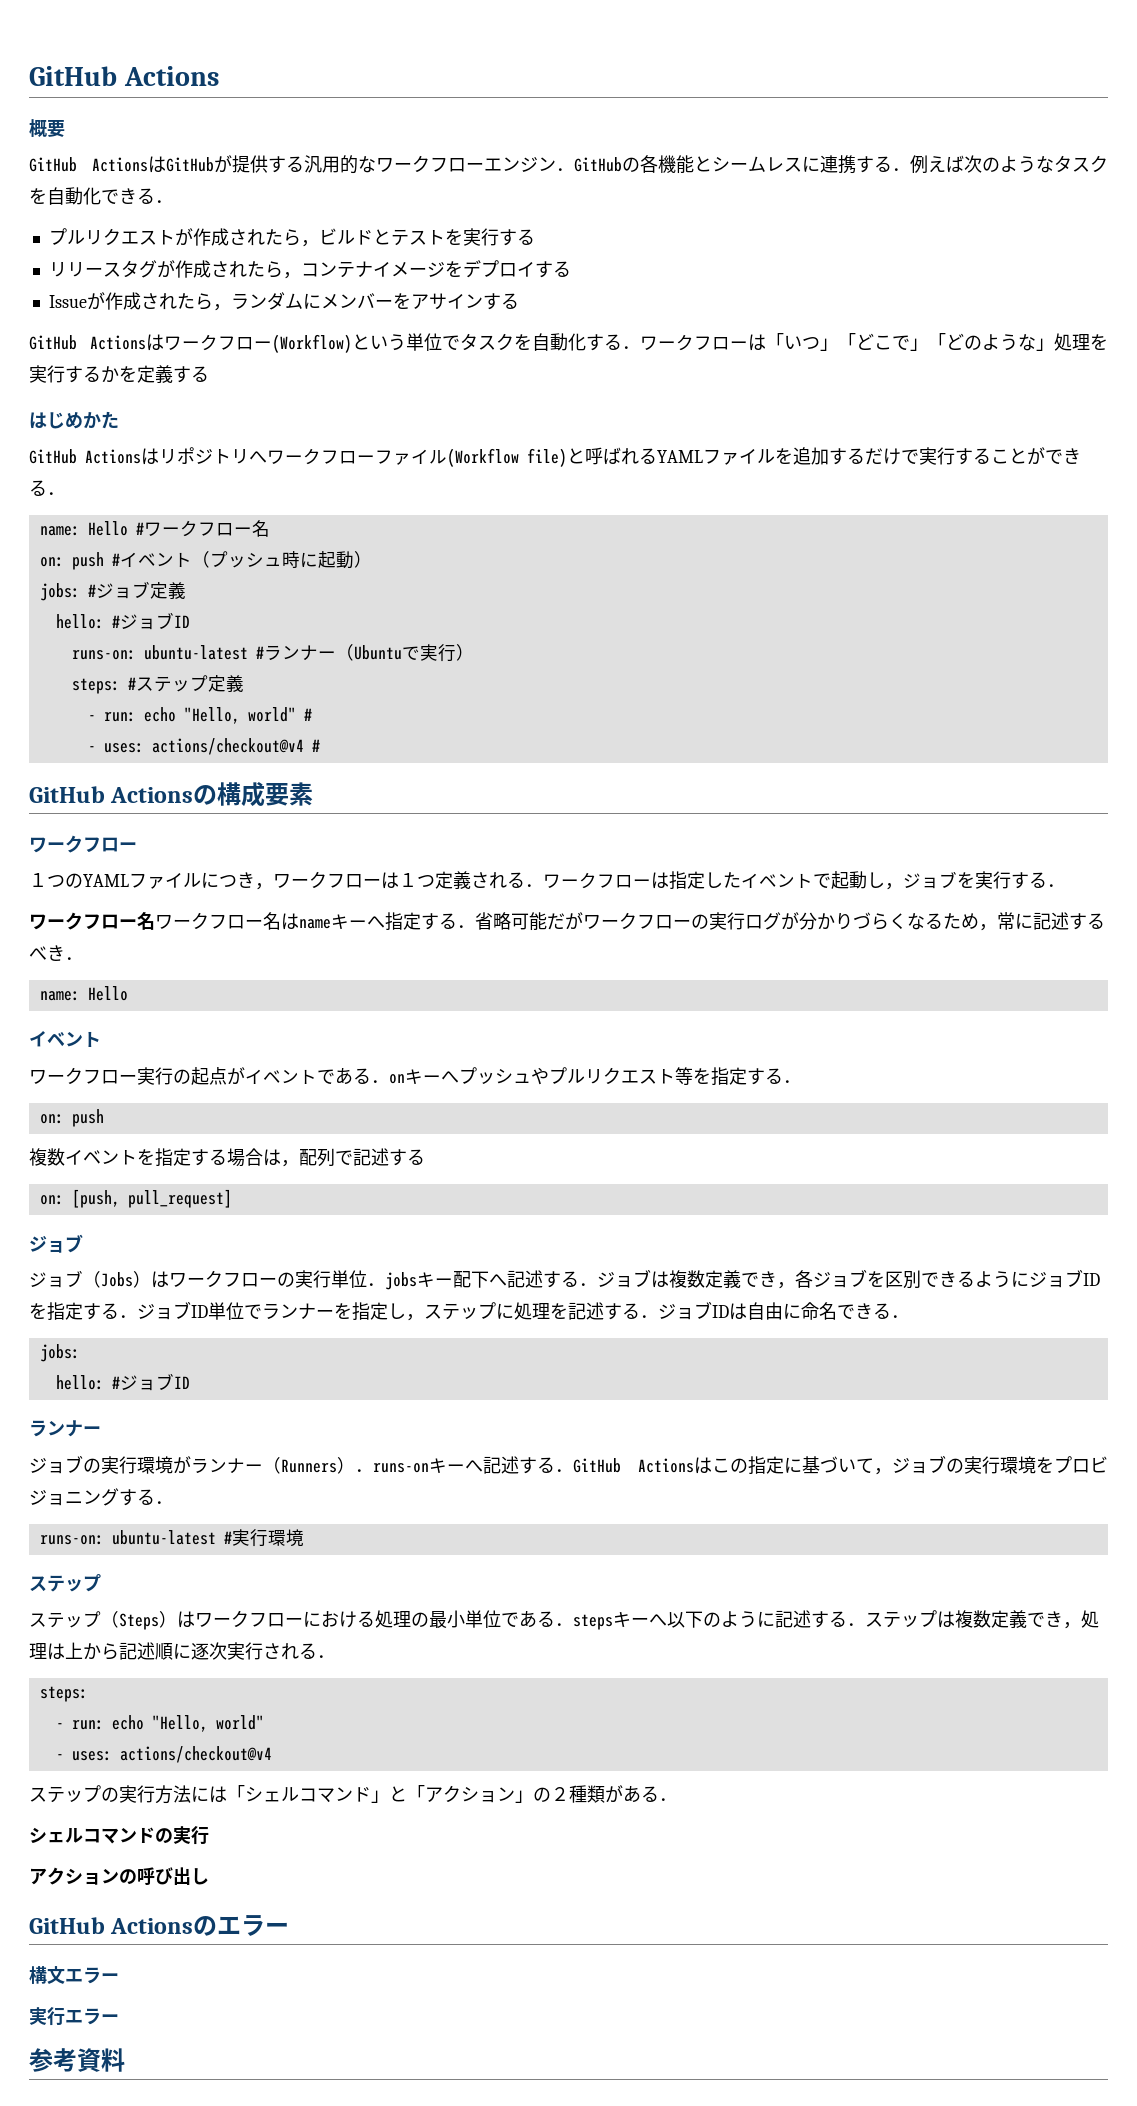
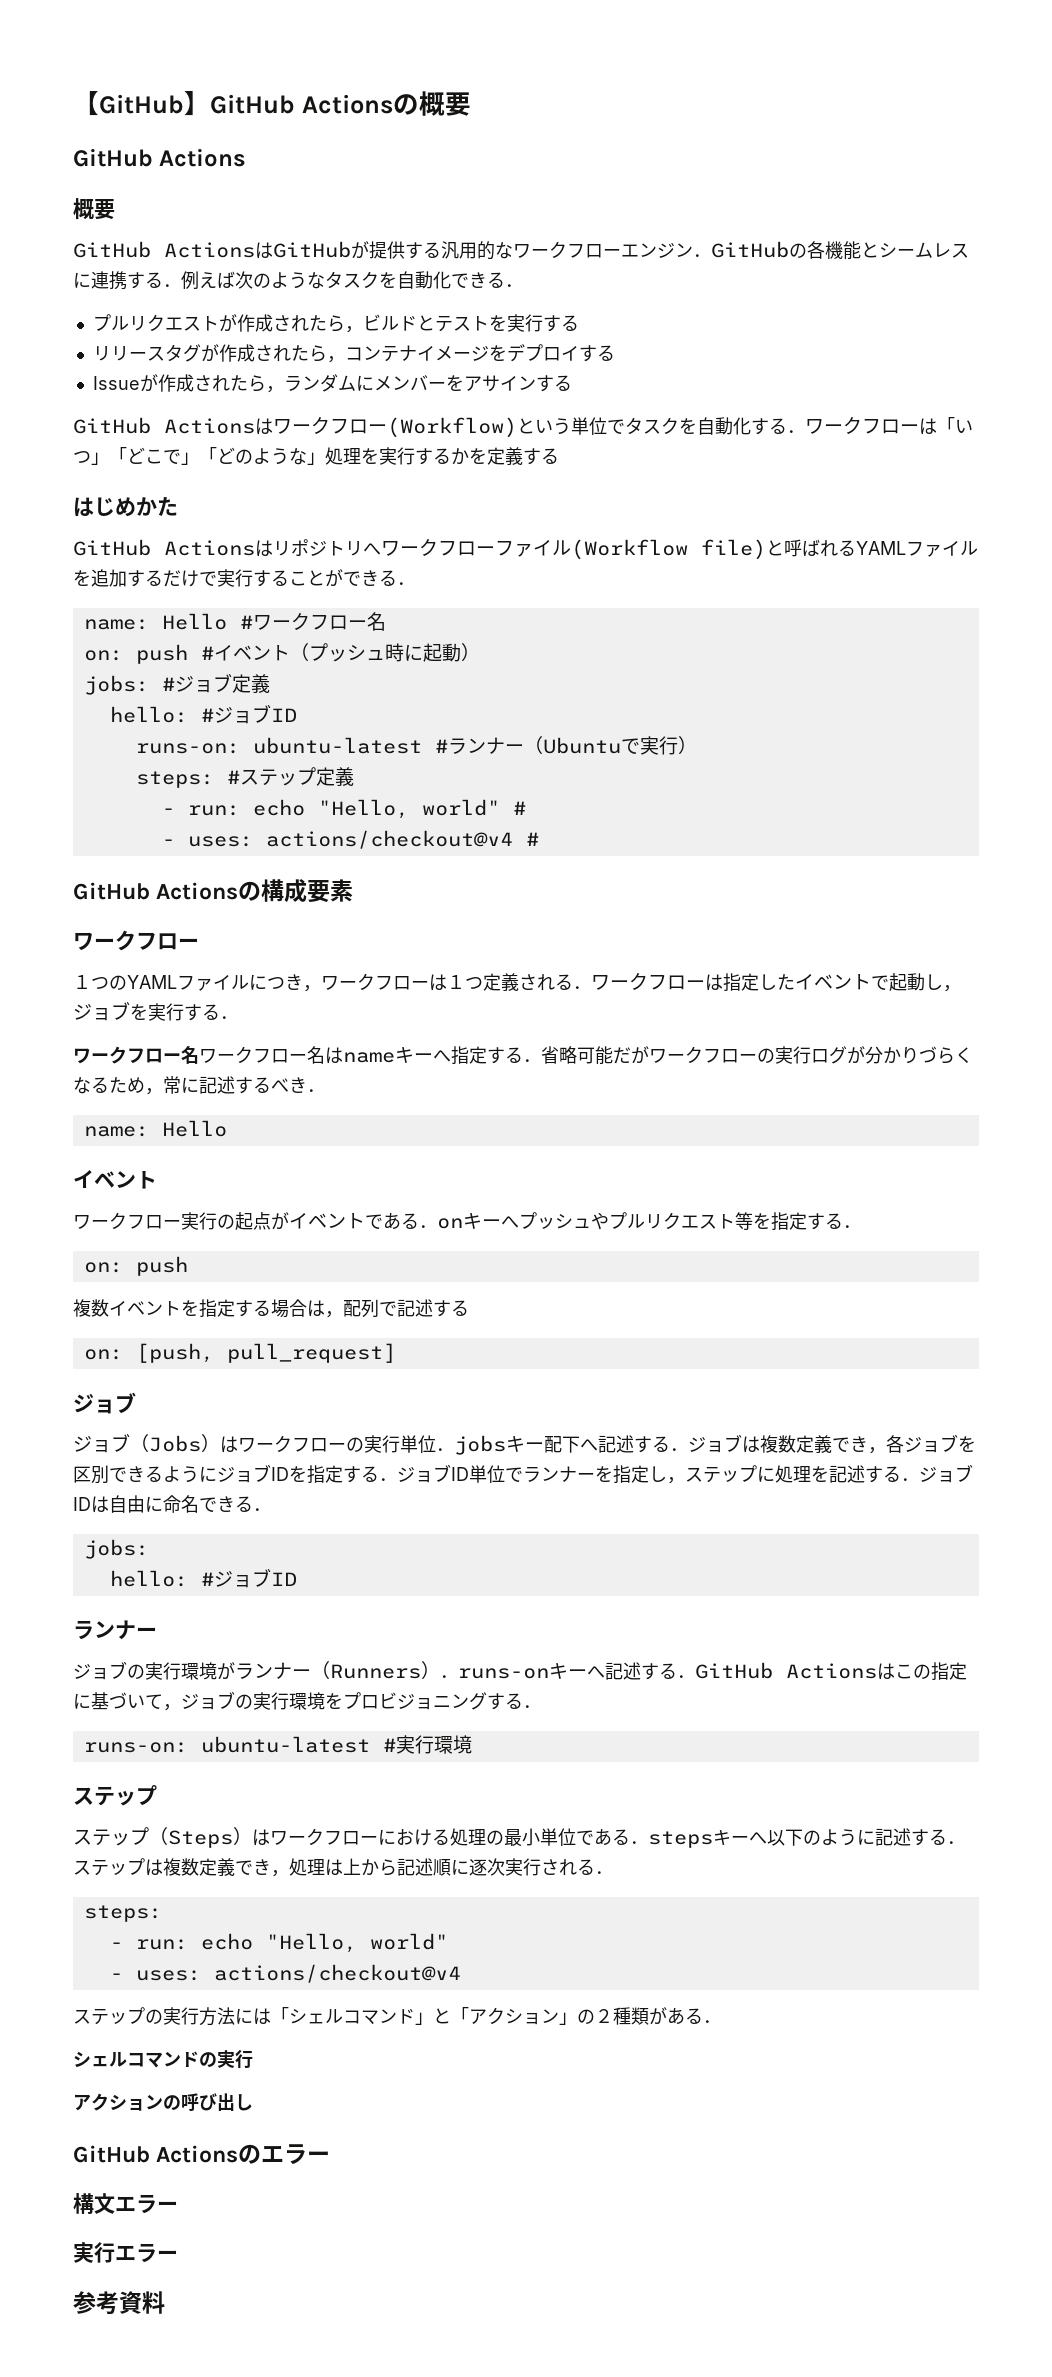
+ 【GitHub】GitHub Actionsの概要

